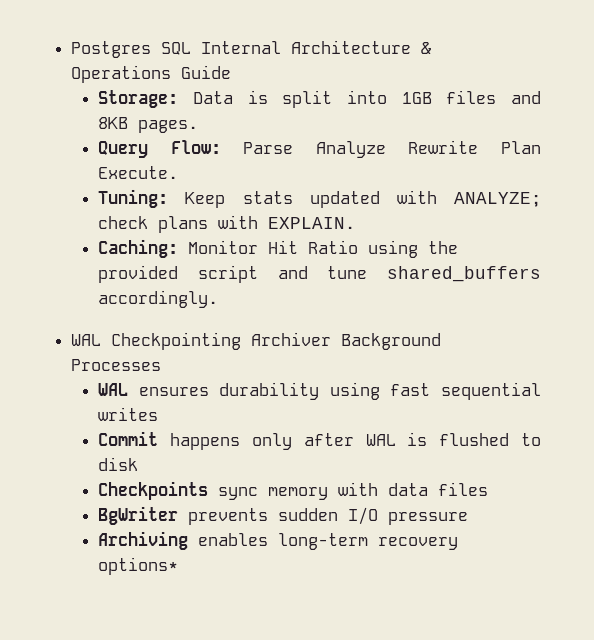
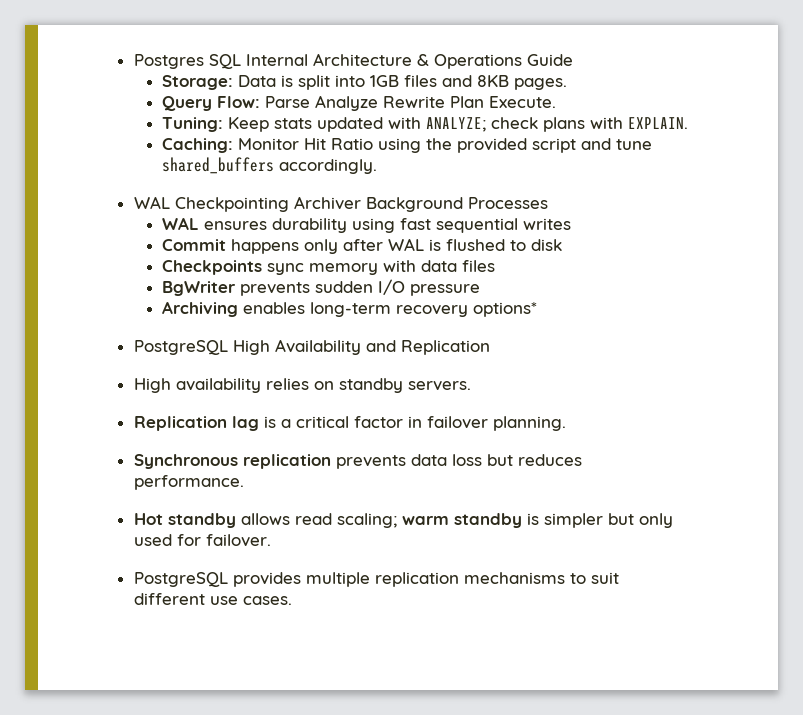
+ PostgreSQL High Availability and Replication
+ High availability relies on standby servers.
+ Replication lag is a critical factor in failover planning.
+ Synchronous replication prevents data loss but reduces performance.
+ Hot standby allows read scaling; warm standby is simpler but only used for failover.
+ PostgreSQL provides multiple replication mechanisms to suit different use cases.

